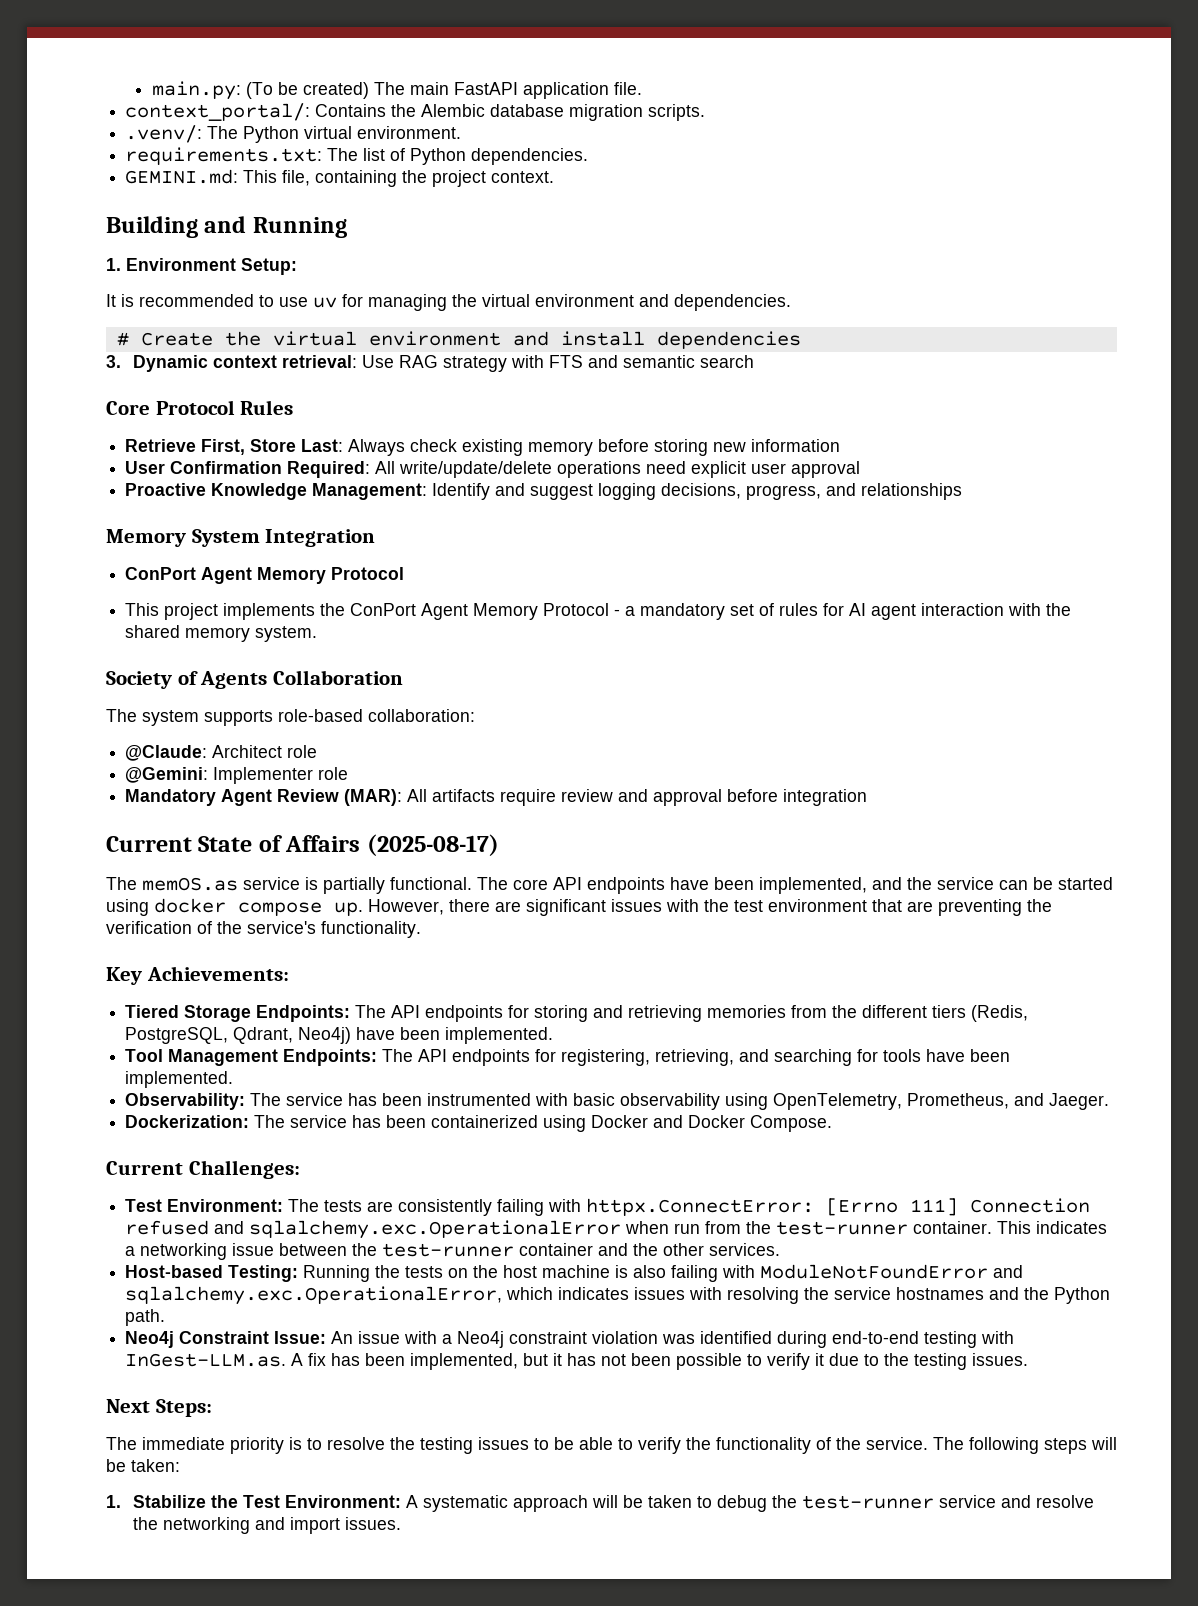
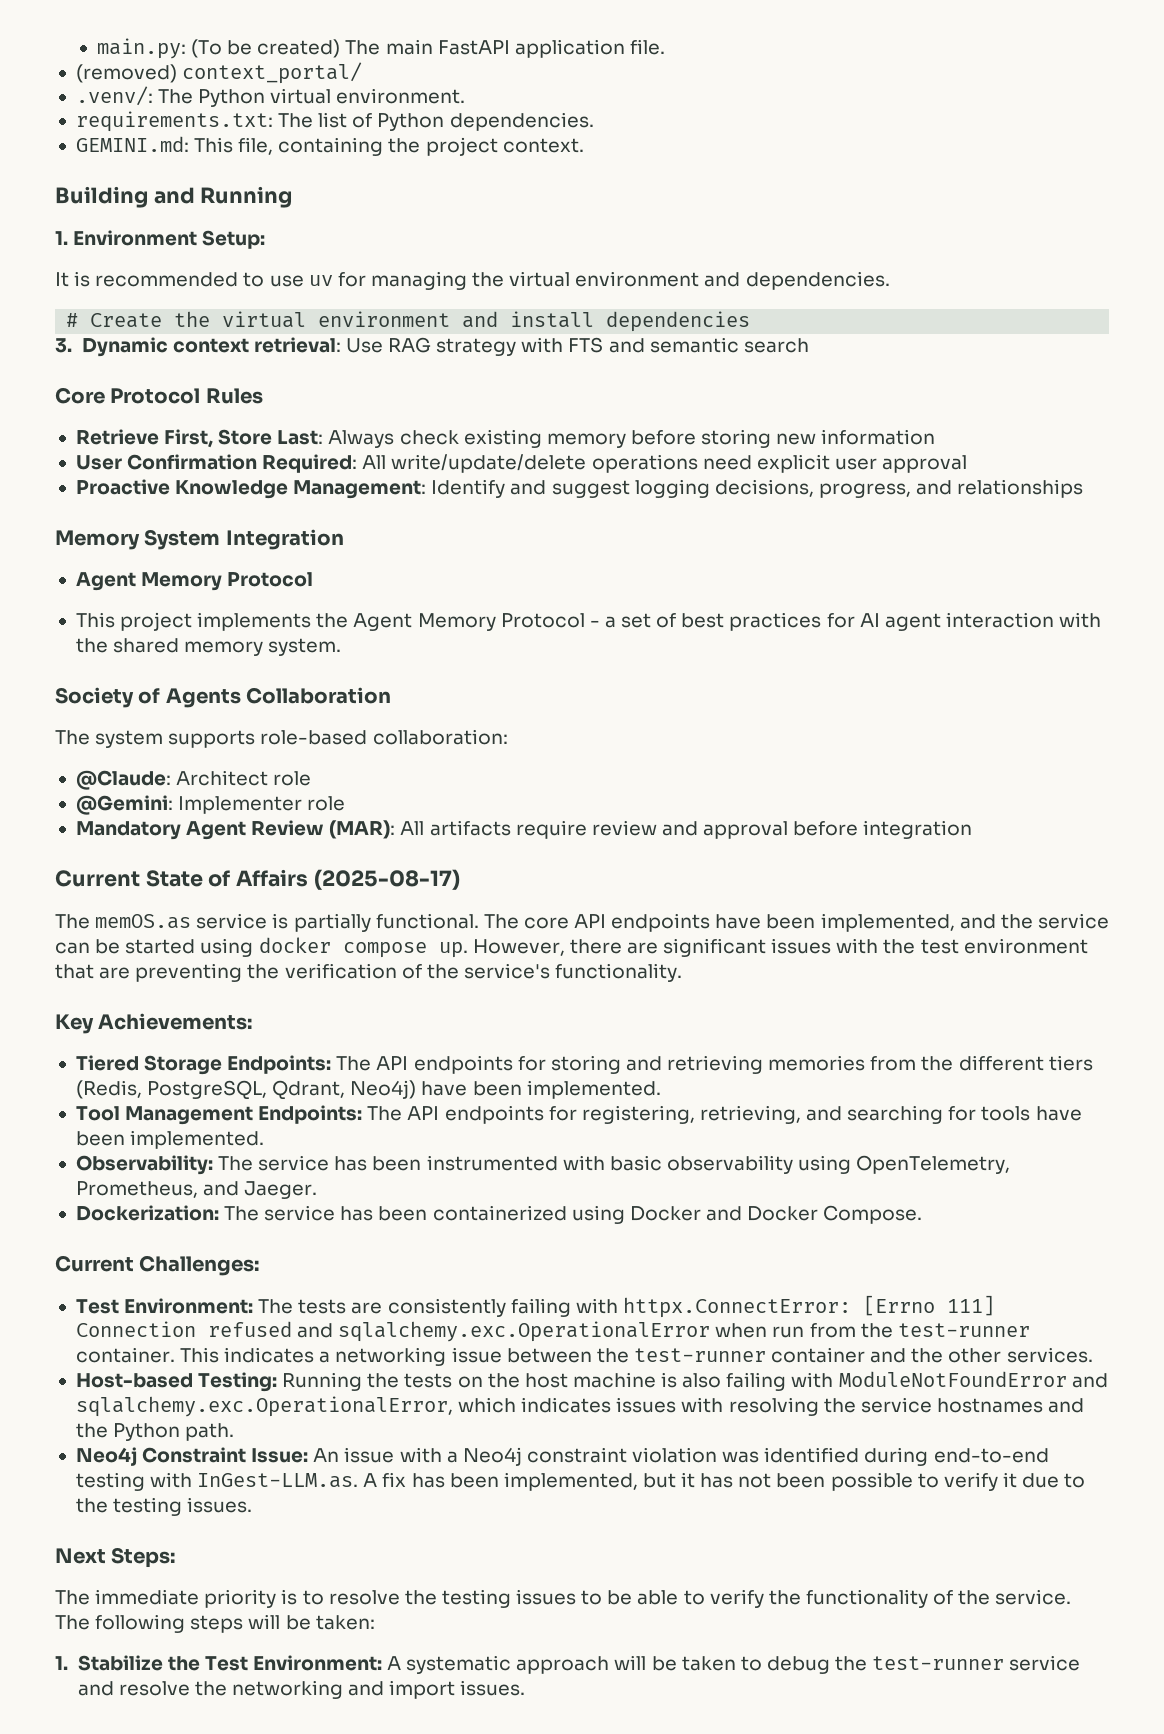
- context_portal/: Contains the Alembic database migration scripts.
+ (removed) context_portal/
  Memory System Integration
- ConPort Agent Memory Protocol
+ Agent Memory Protocol
- This project implements the ConPort Agent Memory Protocol - a mandatory set of rules for AI agent interaction with the shared memory system.
+ This project implements the Agent Memory Protocol - a set of best practices for AI agent interaction with the shared memory system.

